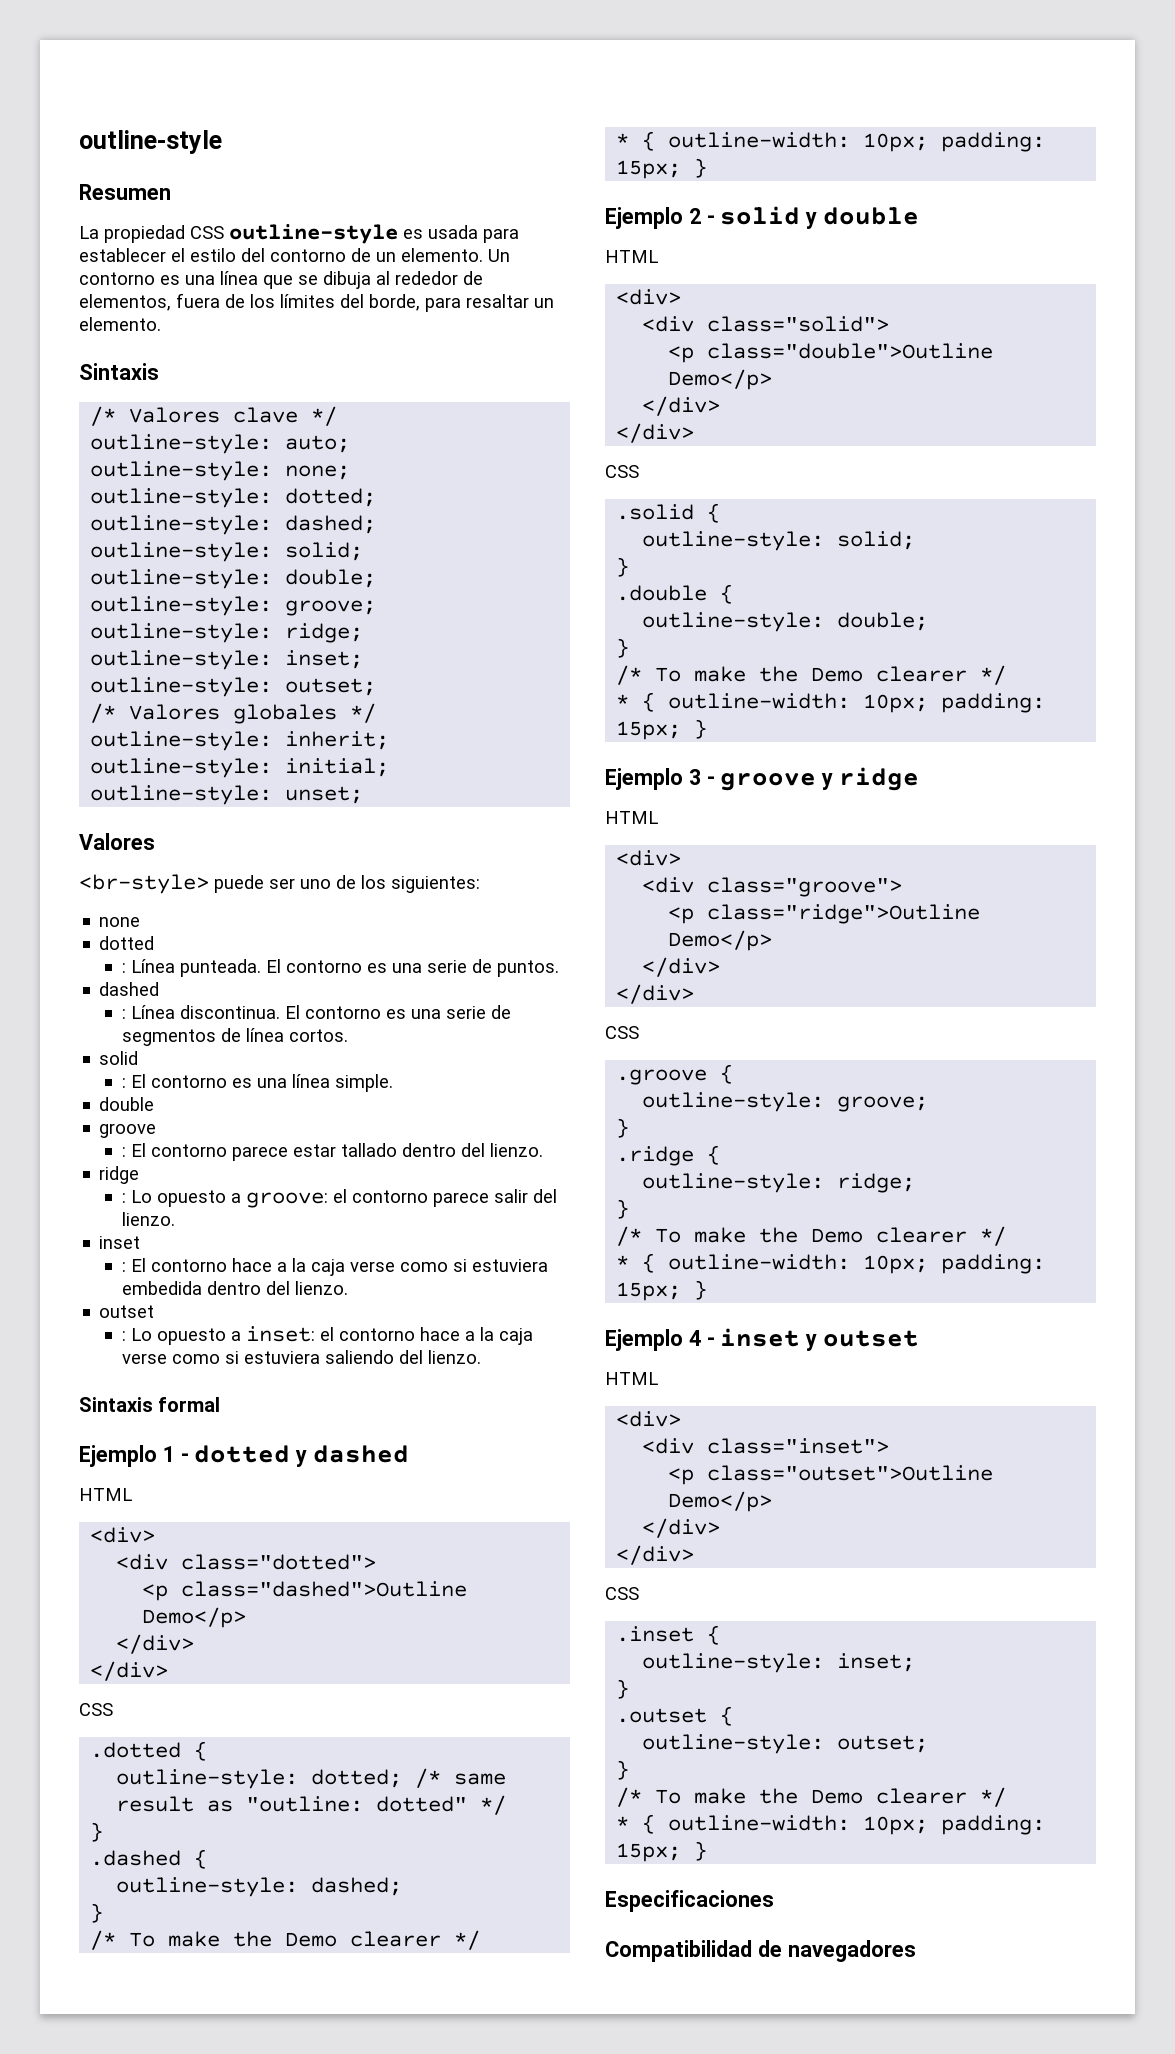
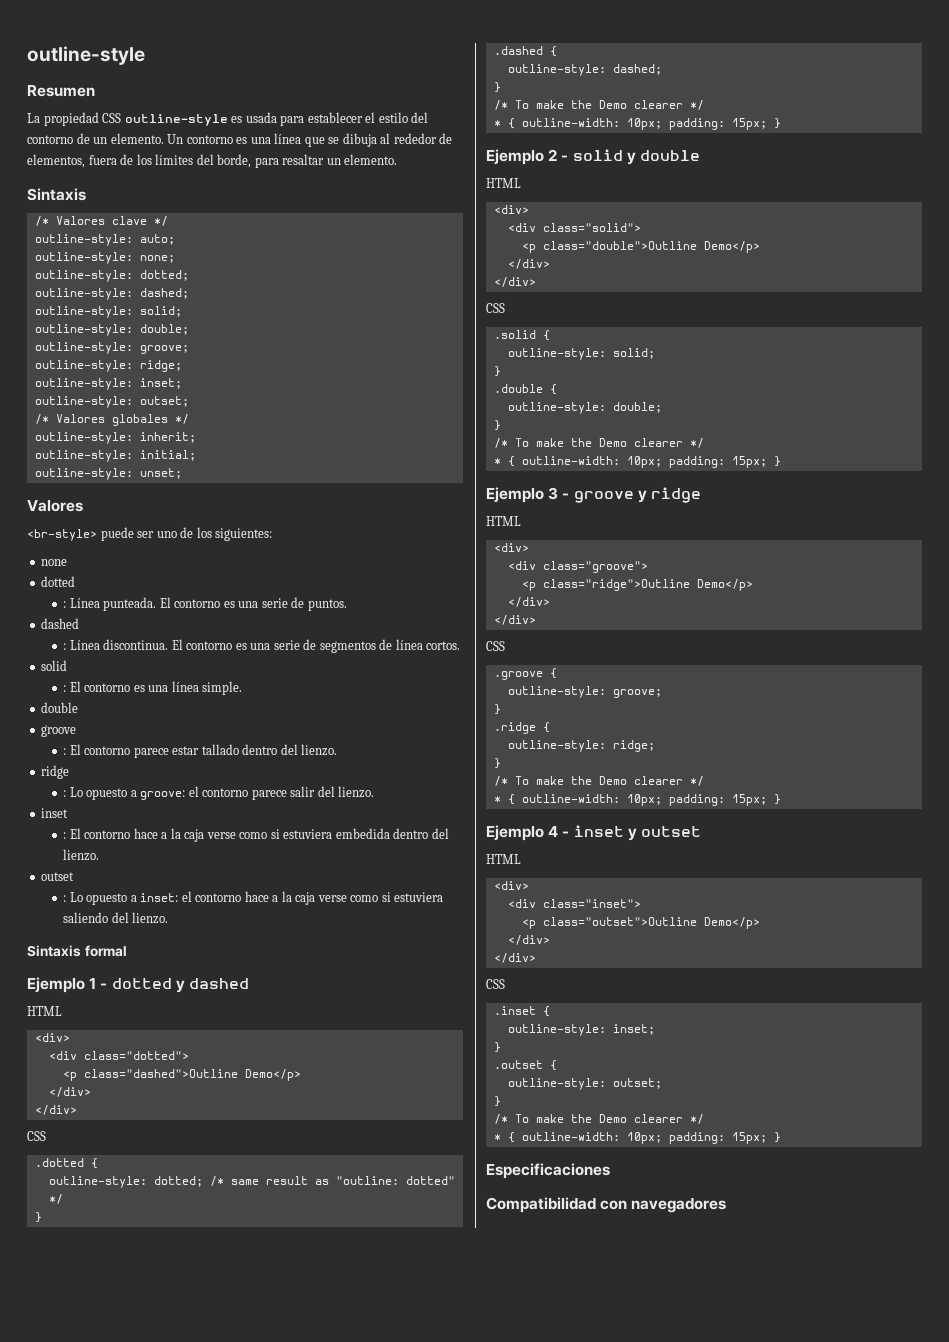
- Compatibilidad de navegadores
+ Compatibilidad con navegadores

